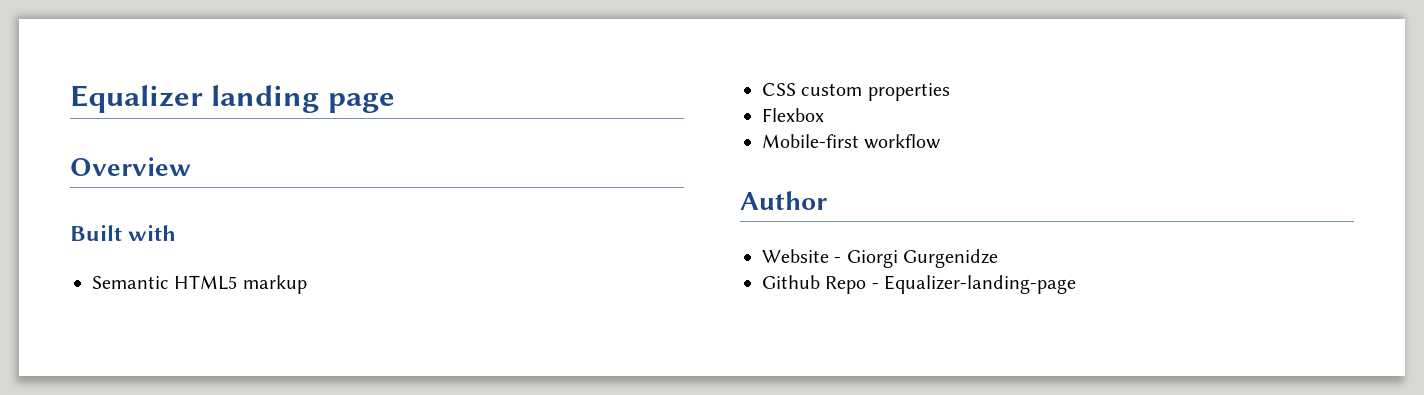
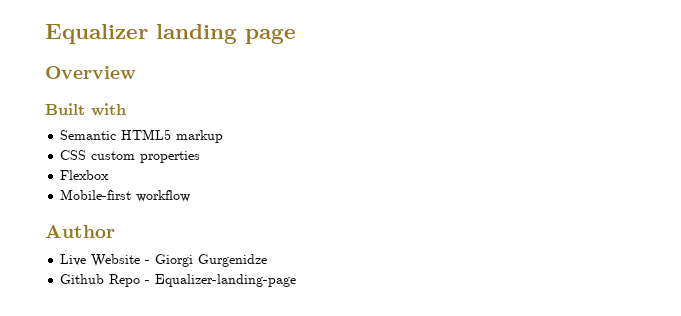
- Website - Giorgi Gurgenidze
+ Live Website - Giorgi Gurgenidze

